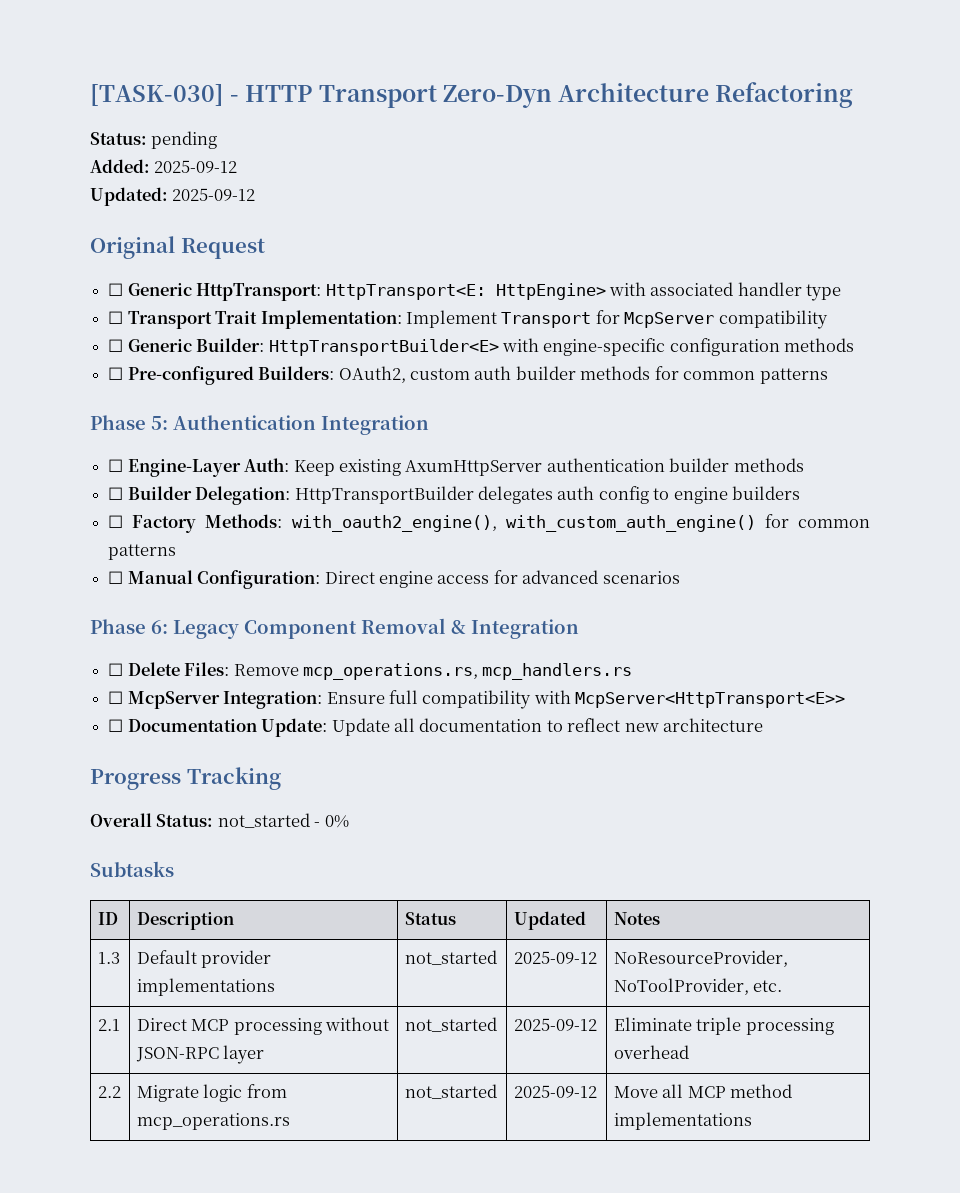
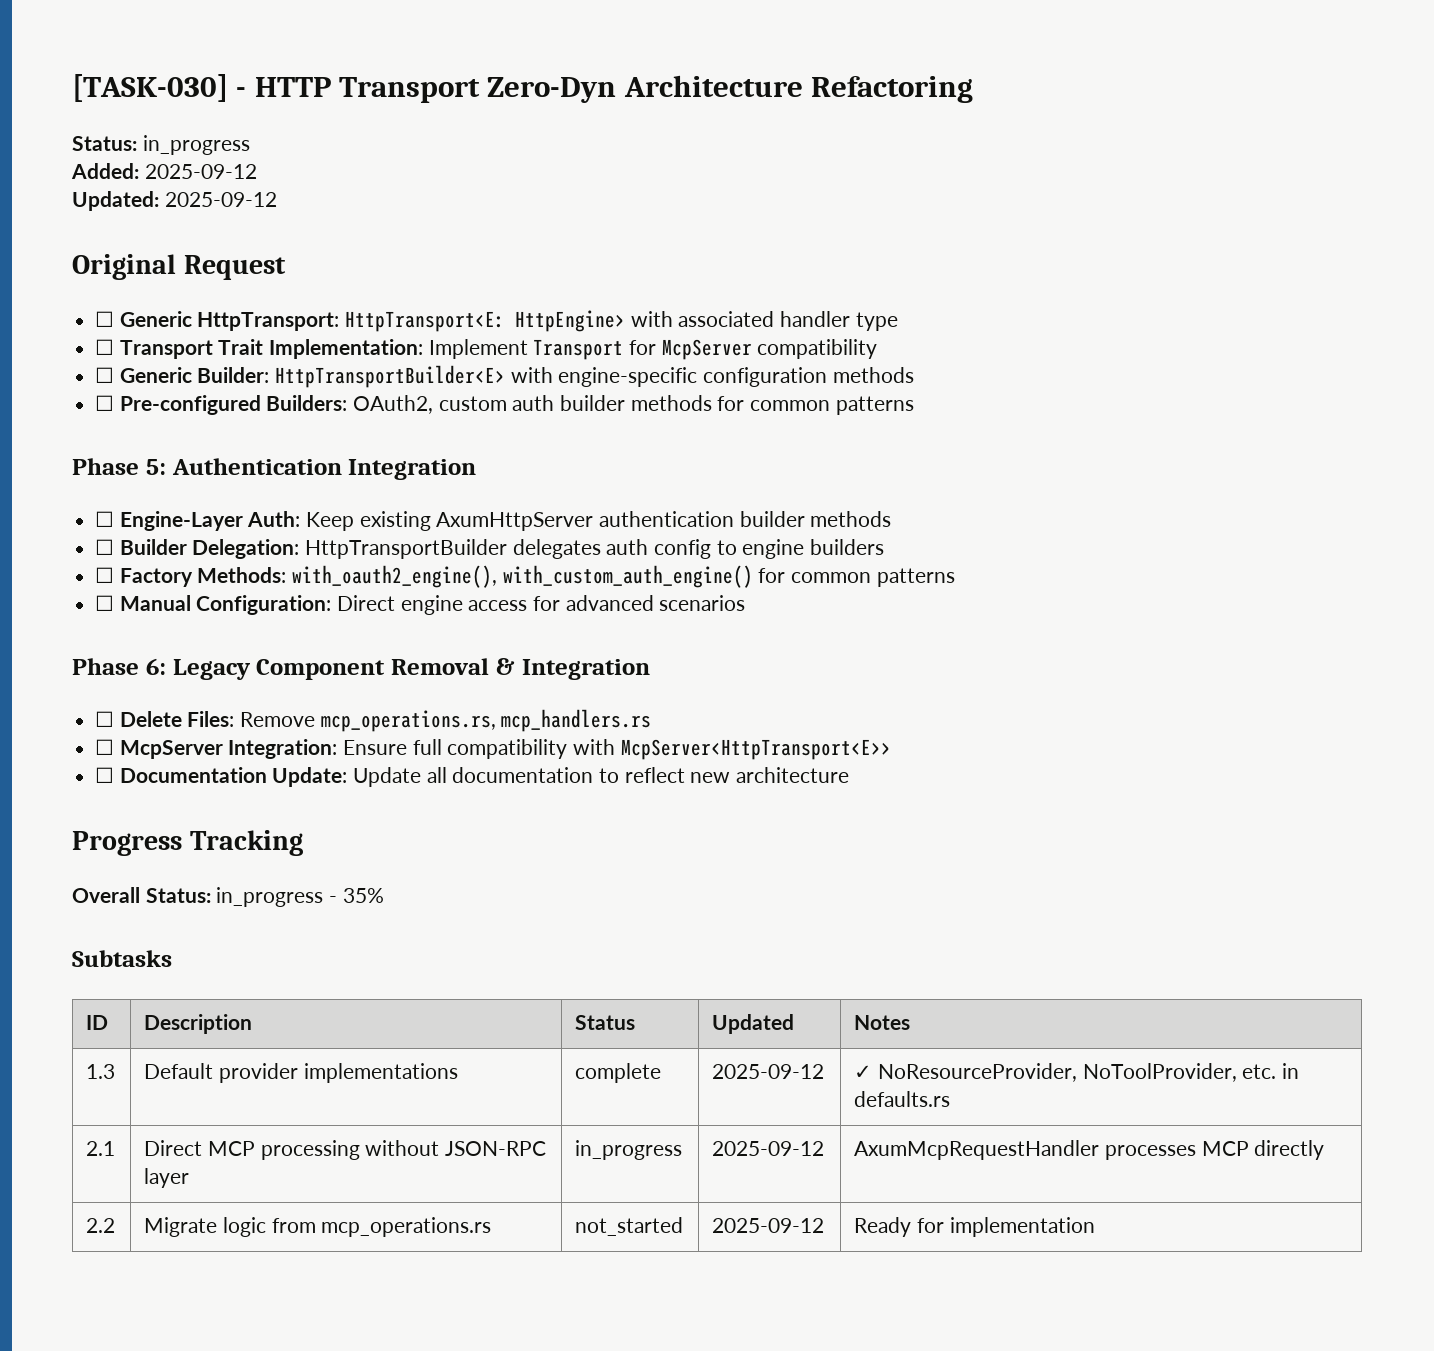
  [TASK-030] - HTTP Transport Zero-Dyn Architecture Refactoring
- Status: pending
+ Status: in_progress
- Overall Status: not_started - 0%
+ Overall Status: in_progress - 35%
- 1.3 | Default provider implementations | not_started | 2025-09-12 | NoResourceProvider, NoToolProvider, etc.
+ 1.3 | Default provider implementations | complete | 2025-09-12 | ✓ NoResourceProvider, NoToolProvider, etc. in defaults.rs
- 2.1 | Direct MCP processing without JSON-RPC layer | not_started | 2025-09-12 | Eliminate triple processing overhead
+ 2.1 | Direct MCP processing without JSON-RPC layer | in_progress | 2025-09-12 | AxumMcpRequestHandler processes MCP directly
- 2.2 | Migrate logic from mcp_operations.rs | not_started | 2025-09-12 | Move all MCP method implementations
+ 2.2 | Migrate logic from mcp_operations.rs | not_started | 2025-09-12 | Ready for implementation

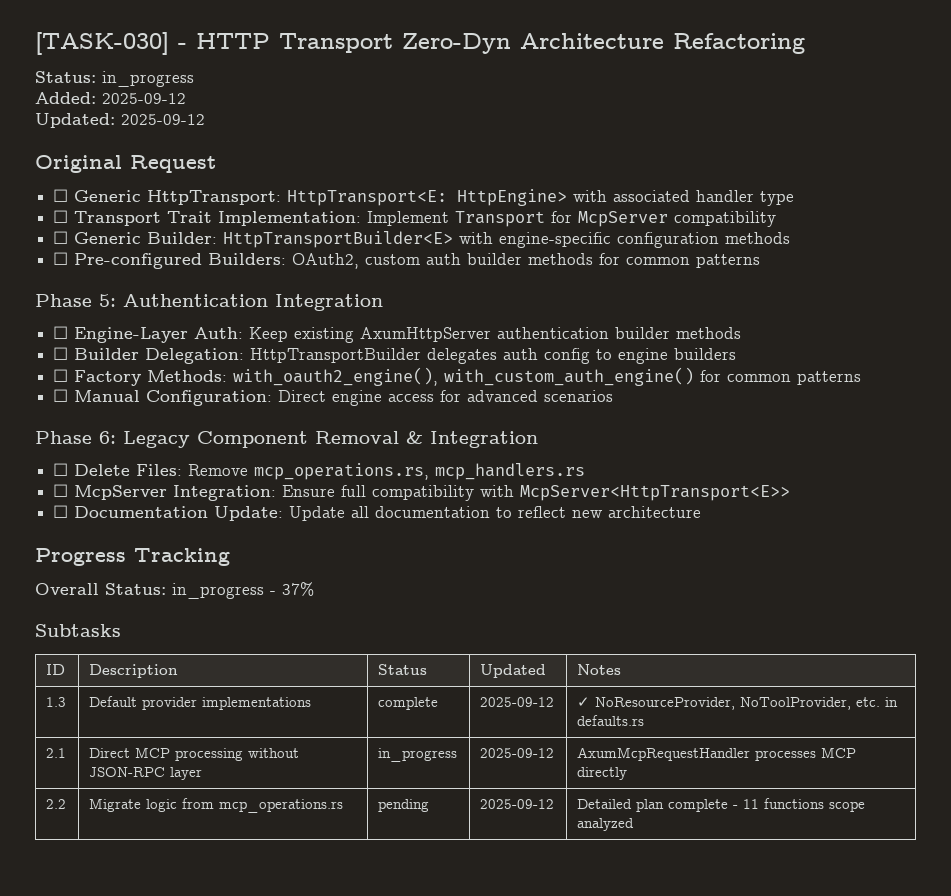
- Overall Status: in_progress - 35%
+ Overall Status: in_progress - 37%
- 2.2 | Migrate logic from mcp_operations.rs | not_started | 2025-09-12 | Ready for implementation
+ 2.2 | Migrate logic from mcp_operations.rs | pending | 2025-09-12 | Detailed plan complete - 11 functions scope analyzed

